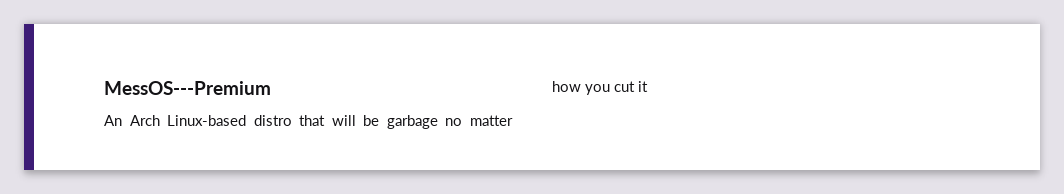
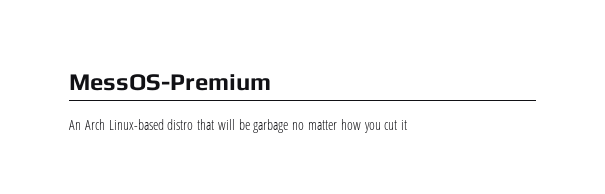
- MessOS---Premium
+ MessOS-Premium

